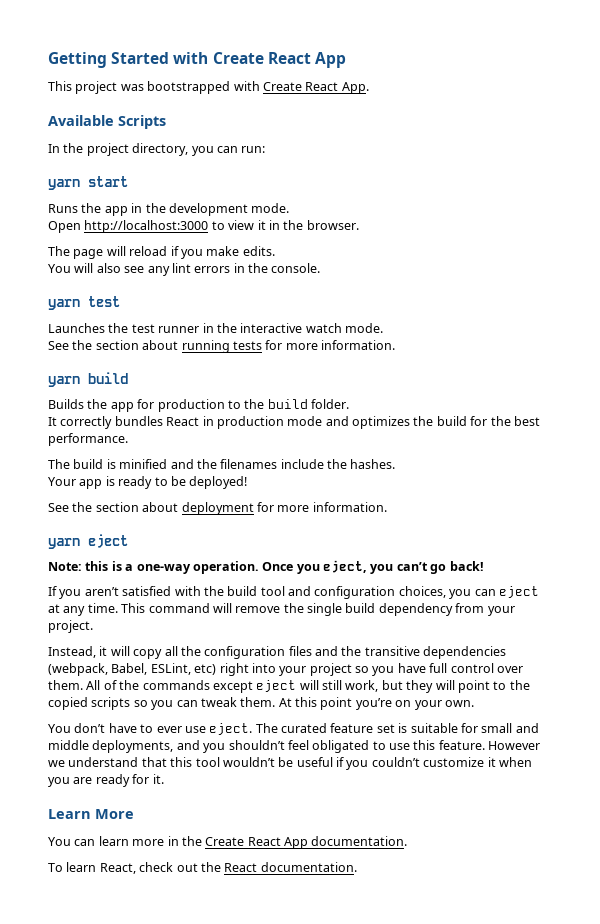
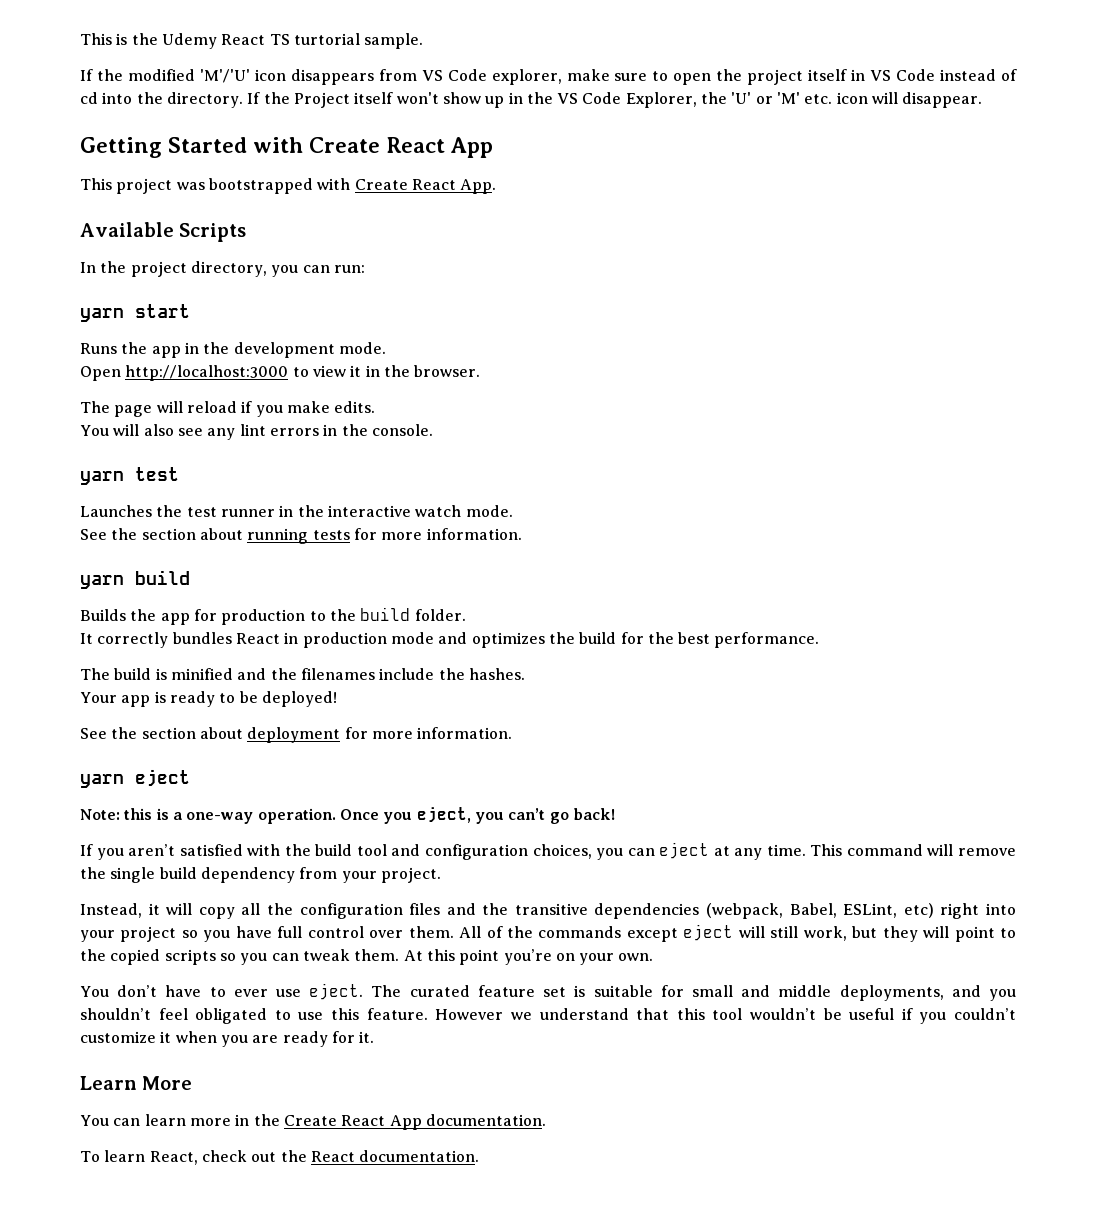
+ This is the Udemy React TS turtorial sample.
+ If the modified 'M'/'U' icon disappears from VS Code explorer, make sure to open the project itself in VS Code instead of cd into the directory. If the Project itself won't show up in the VS Code Explorer, the 'U' or 'M' etc. icon will disappear.

